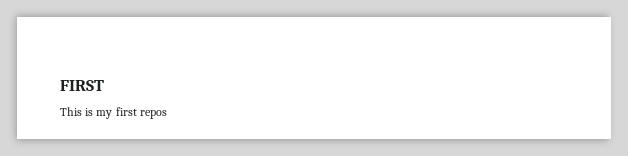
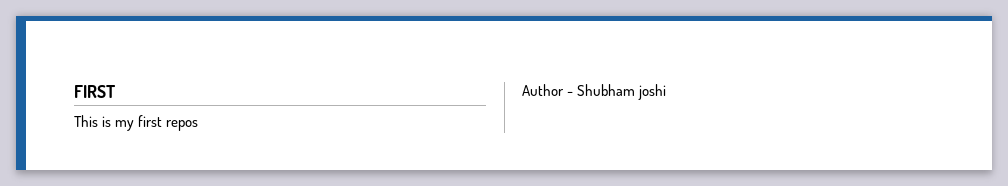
+ Author - Shubham joshi

